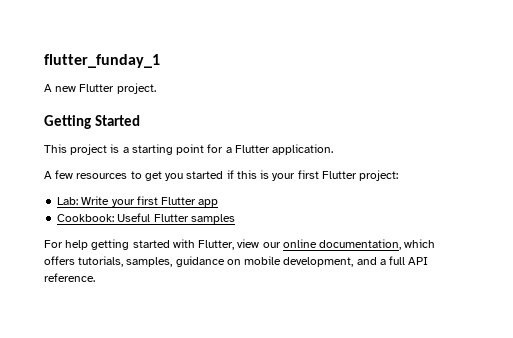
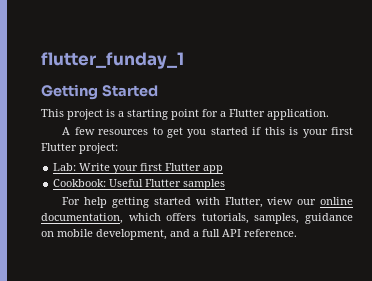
- A new Flutter project.

